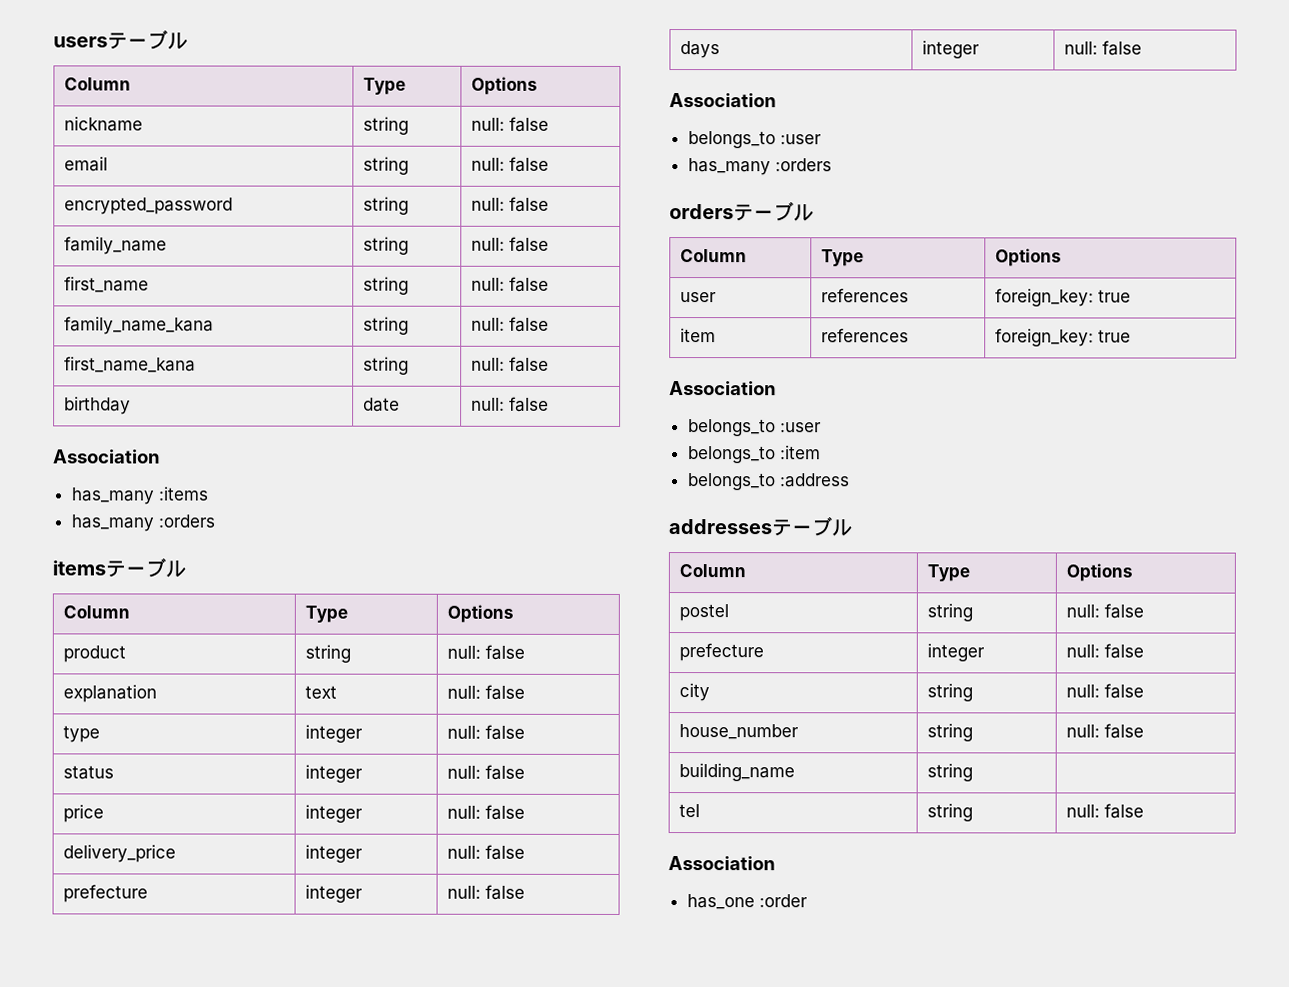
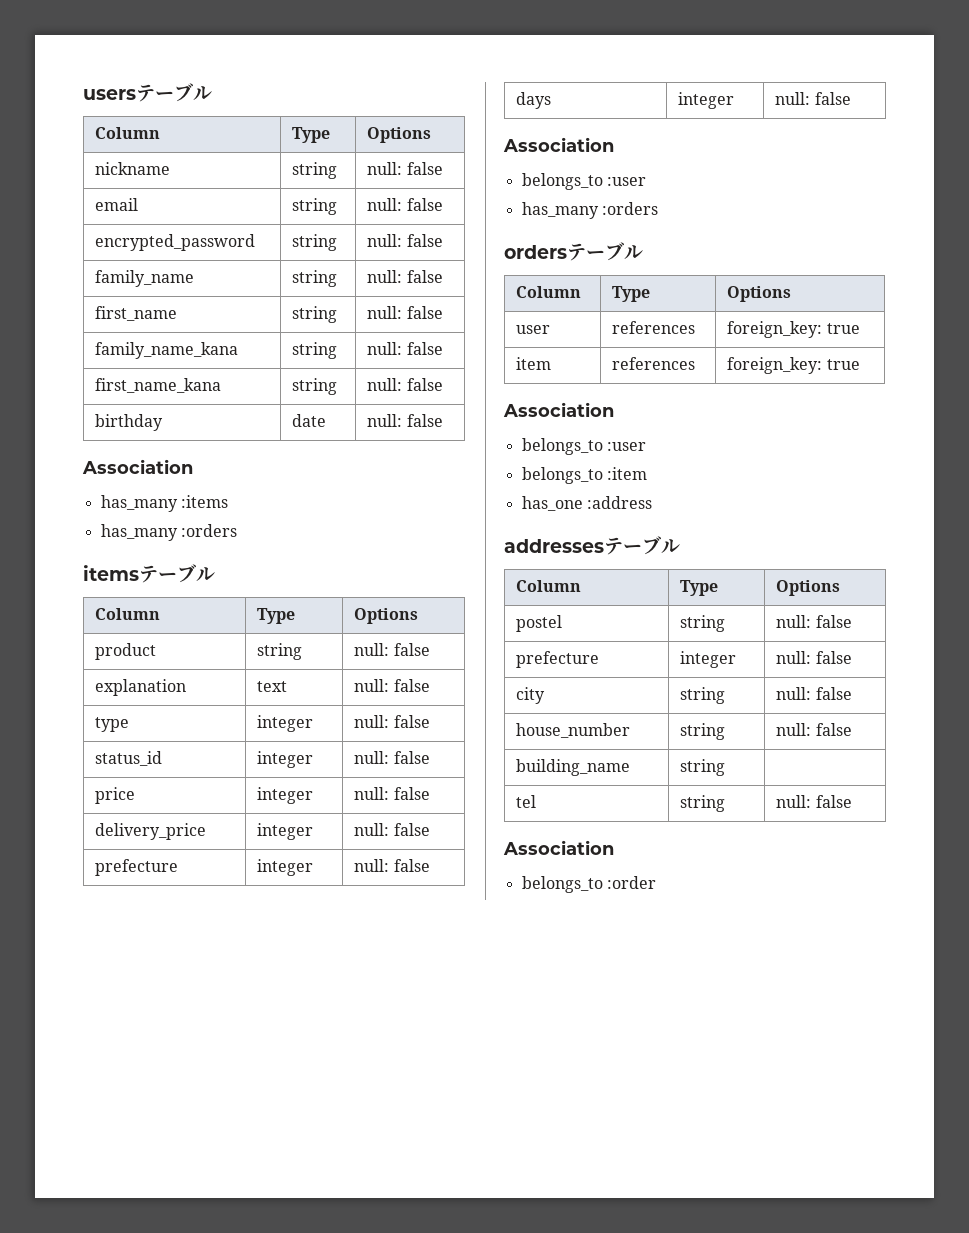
- status | integer | null: false
+ status_id | integer | null: false
- belongs_to :address
+ has_one :address
- has_one :order
+ belongs_to :order

